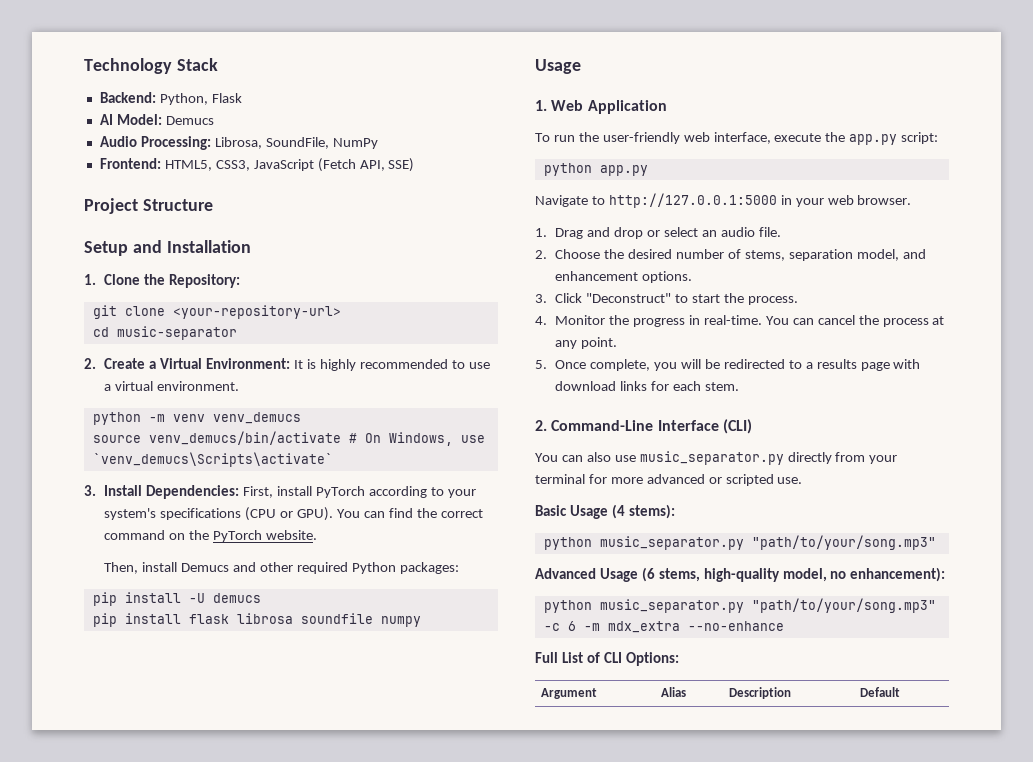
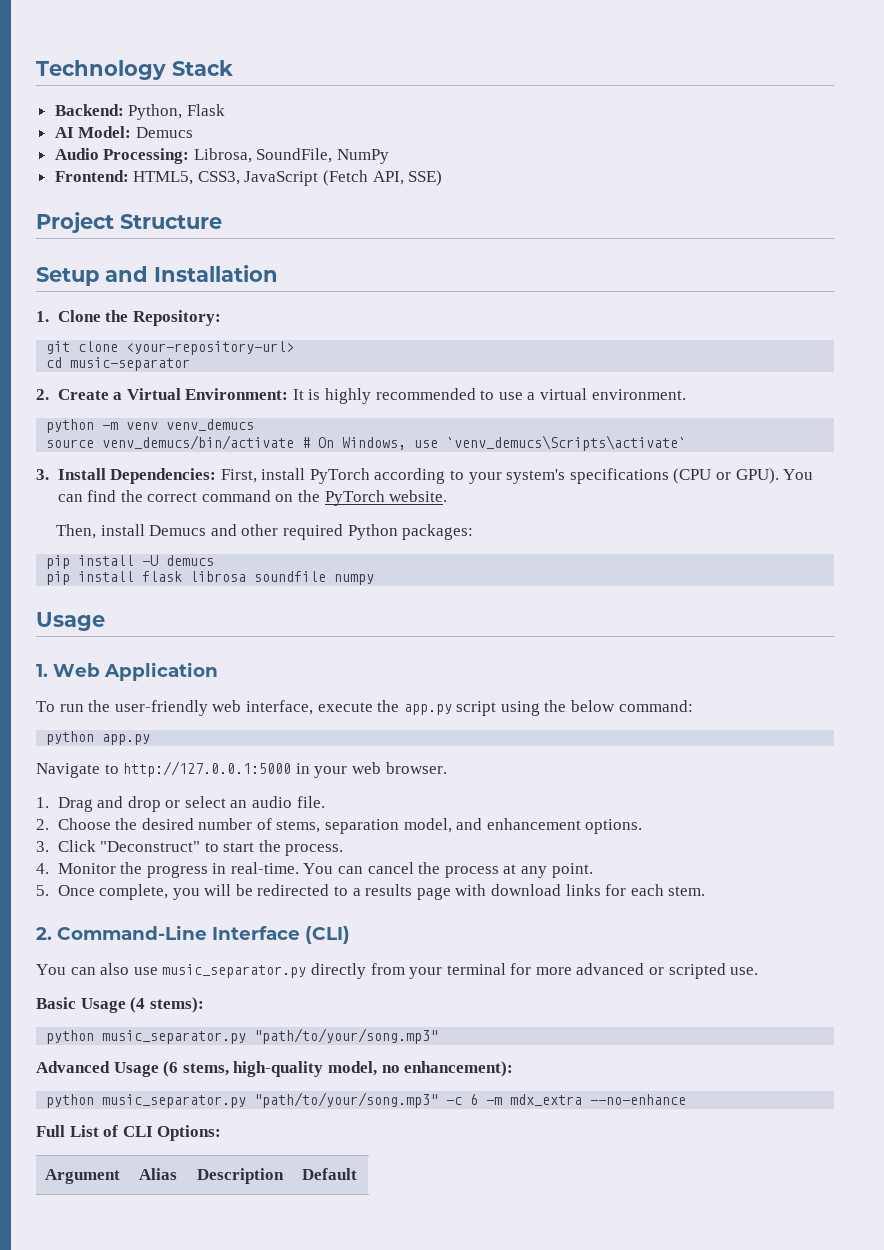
- To run the user-friendly web interface, execute the app.py script:
+ To run the user-friendly web interface, execute the app.py script using the below command:

